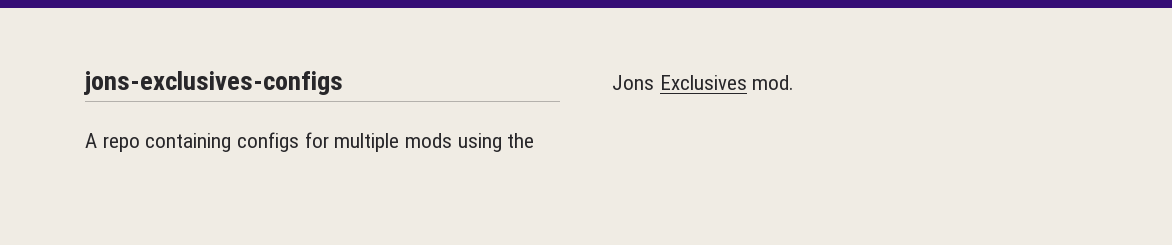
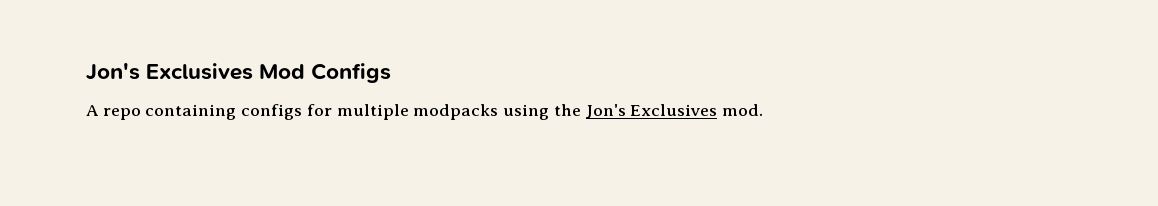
- jons-exclusives-configs
+ Jon's Exclusives Mod Configs
- A repo containing configs for multiple mods using the Jons Exclusives mod.
+ A repo containing configs for multiple modpacks using the Jon's Exclusives mod.

